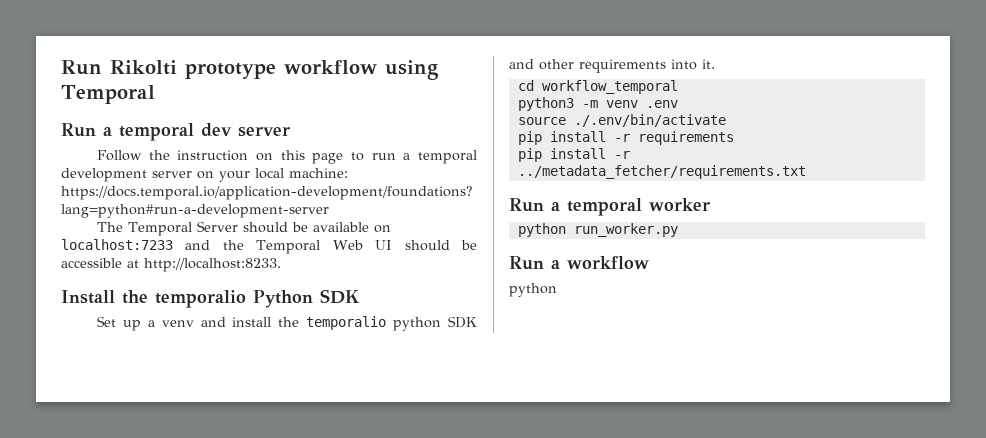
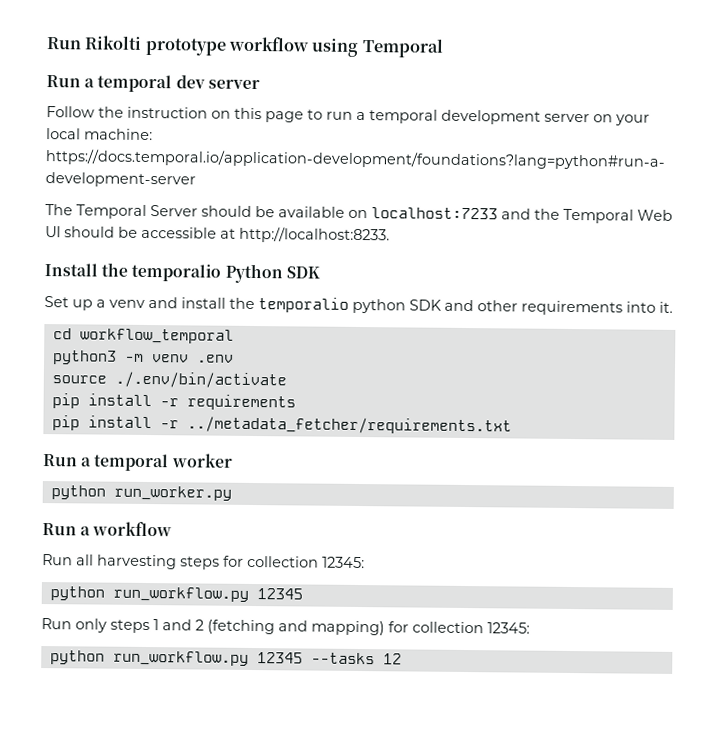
  Run a workflow
- python
+ Run all harvesting steps for collection 12345:
+ python run_workflow.py 12345
+ Run only steps 1 and 2 (fetching and mapping) for collection 12345:
+ python run_workflow.py 12345 --tasks 12

